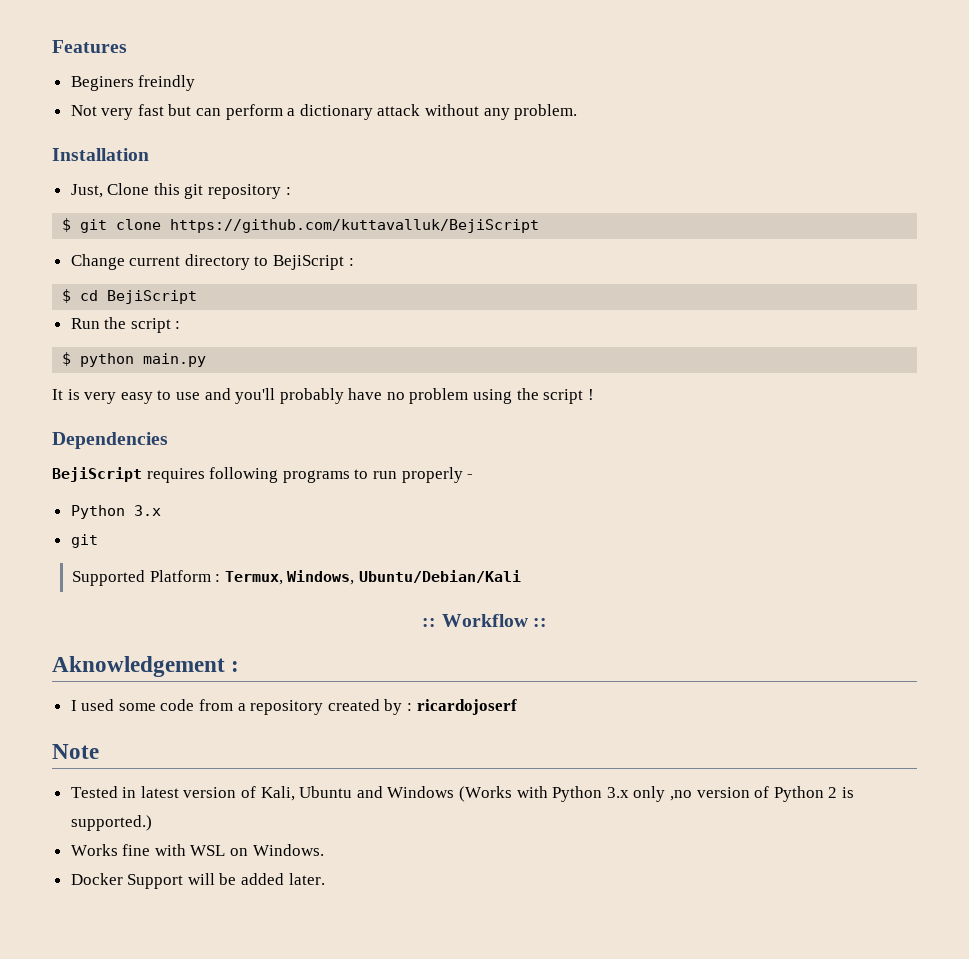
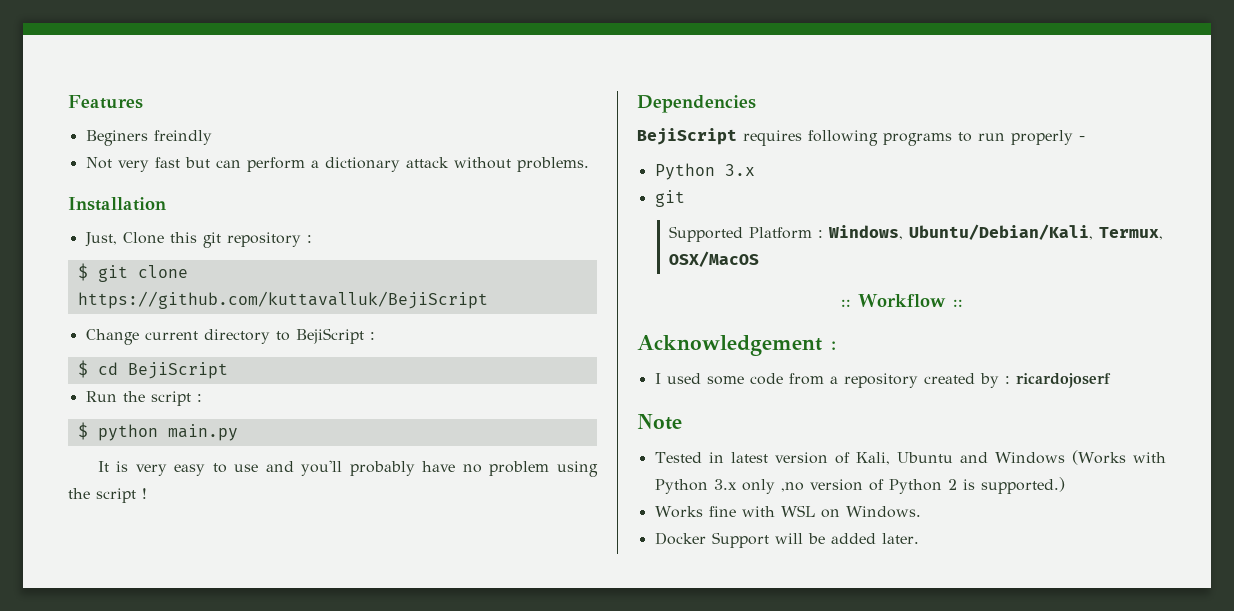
- Not very fast but can perform a dictionary attack without any problem.
+ Not very fast but can perform a dictionary attack without problems.
- Supported Platform : Termux, Windows, Ubuntu/Debian/Kali
+ Supported Platform : Windows, Ubuntu/Debian/Kali, Termux, OSX/MacOS
- Aknowledgement :
+ Acknowledgement :

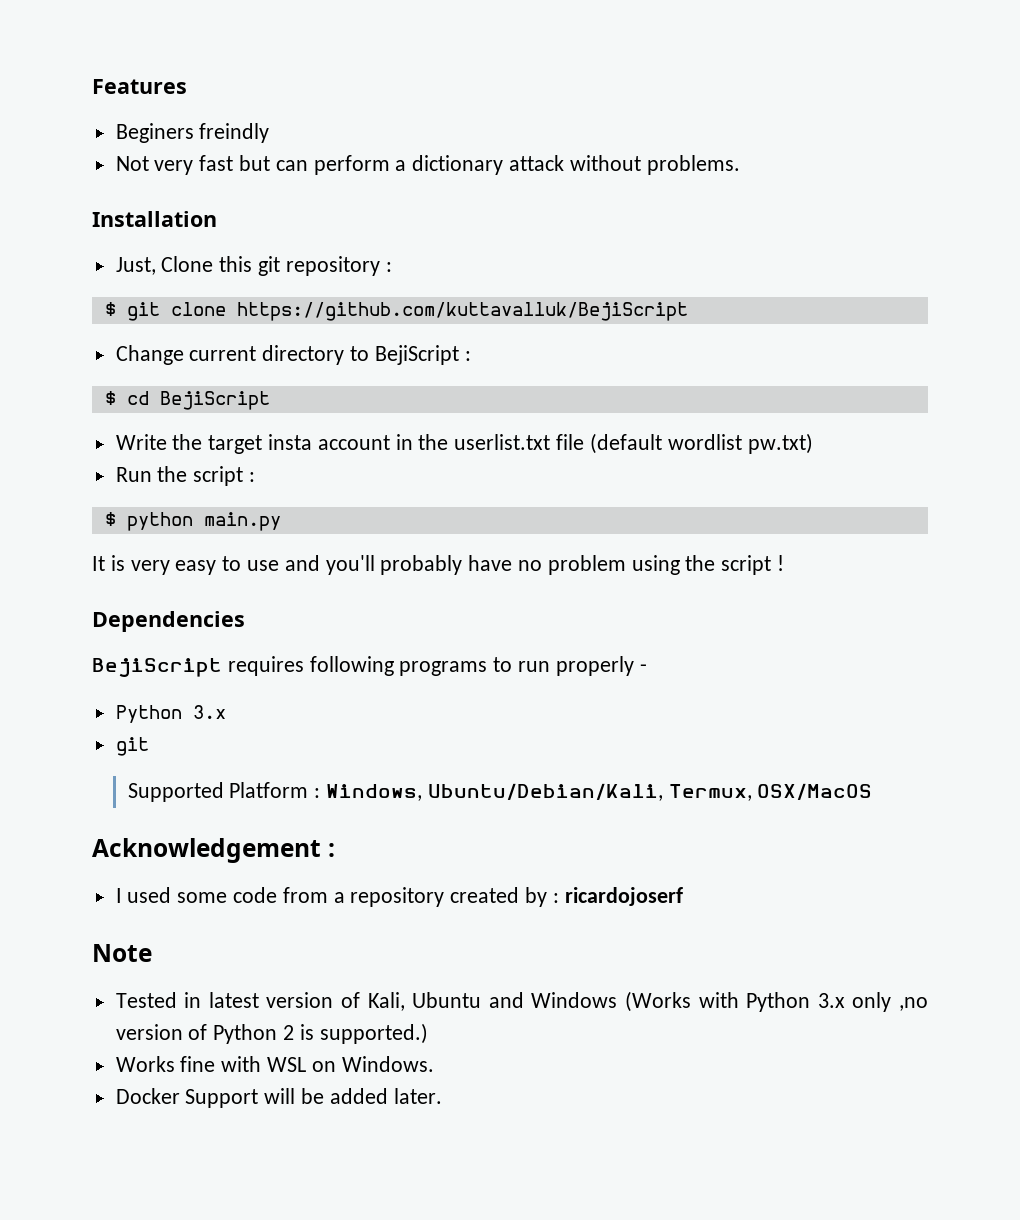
+ Write the target insta account in the userlist.txt file (default wordlist pw.txt)
- :: Workflow ::

